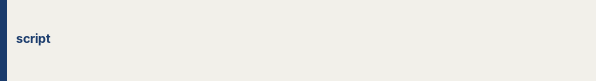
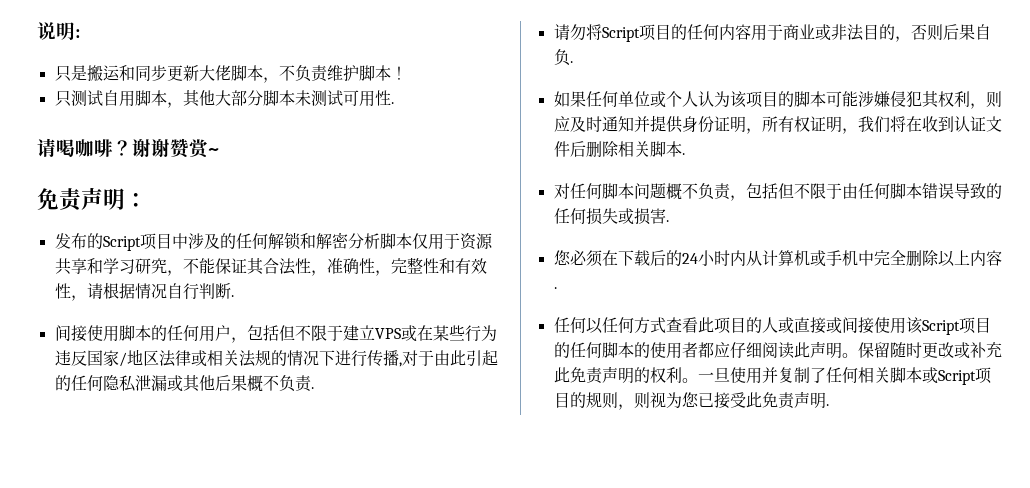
- script
+ 说明:
+ 只是搬运和同步更新大佬脚本，不负责维护脚本！
+ 只测试自用脚本，其他大部分脚本未测试可用性.
+ 请喝咖啡？谢谢赞赏~
+ 免责声明：
+ 发布的Script项目中涉及的任何解锁和解密分析脚本仅用于资源共享和学习研究，不能保证其合法性，准确性，完整性和有效性，请根据情况自行判断.
+ 间接使用脚本的任何用户，包括但不限于建立VPS或在某些行为违反国家/地区法律或相关法规的情况下进行传播,对于由此引起的任何隐私泄漏或其他后果概不负责.
+ 请勿将Script项目的任何内容用于商业或非法目的，否则后果自负.
+ 如果任何单位或个人认为该项目的脚本可能涉嫌侵犯其权利，则应及时通知并提供身份证明，所有权证明，我们将在收到认证文件后删除相关脚本.
+ 对任何脚本问题概不负责，包括但不限于由任何脚本错误导致的任何损失或损害.
+ 您必须在下载后的24小时内从计算机或手机中完全删除以上内容.
+ 任何以任何方式查看此项目的人或直接或间接使用该Script项目的任何脚本的使用者都应仔细阅读此声明。保留随时更改或补充此免责声明的权利。一旦使用并复制了任何相关脚本或Script项目的规则，则视为您已接受此免责声明.

